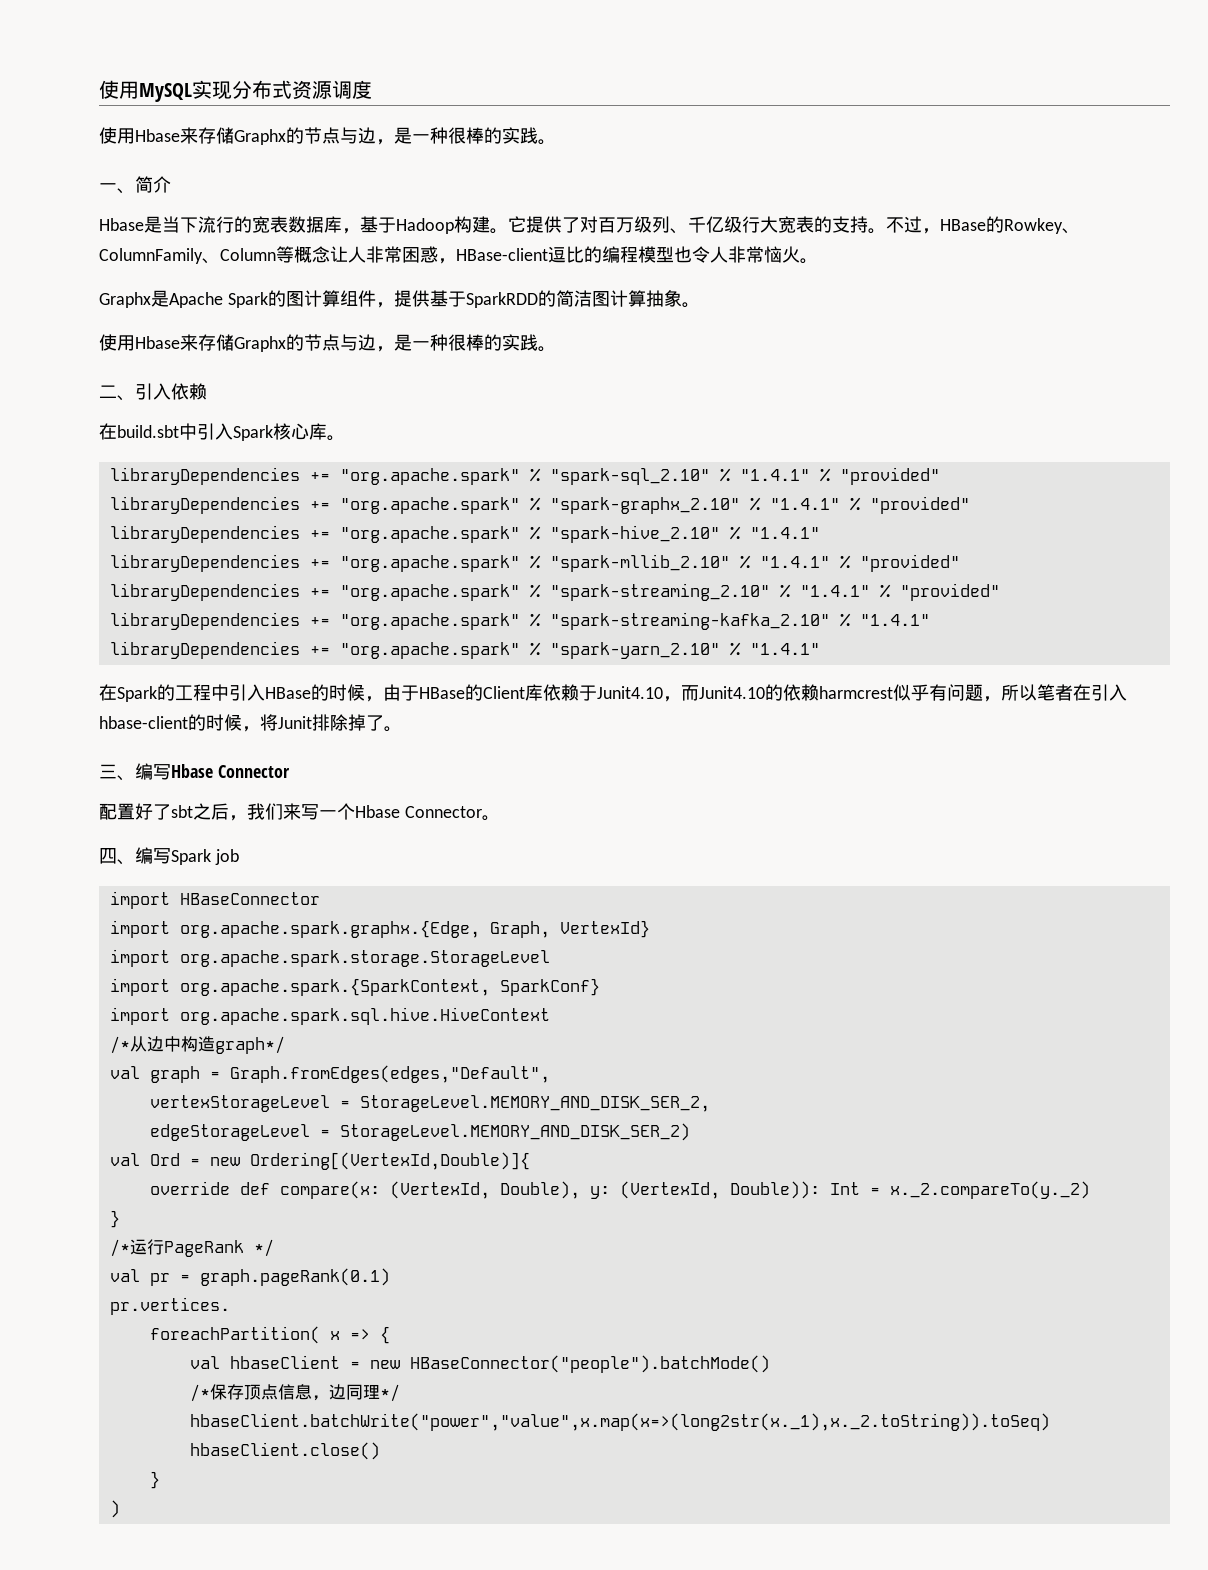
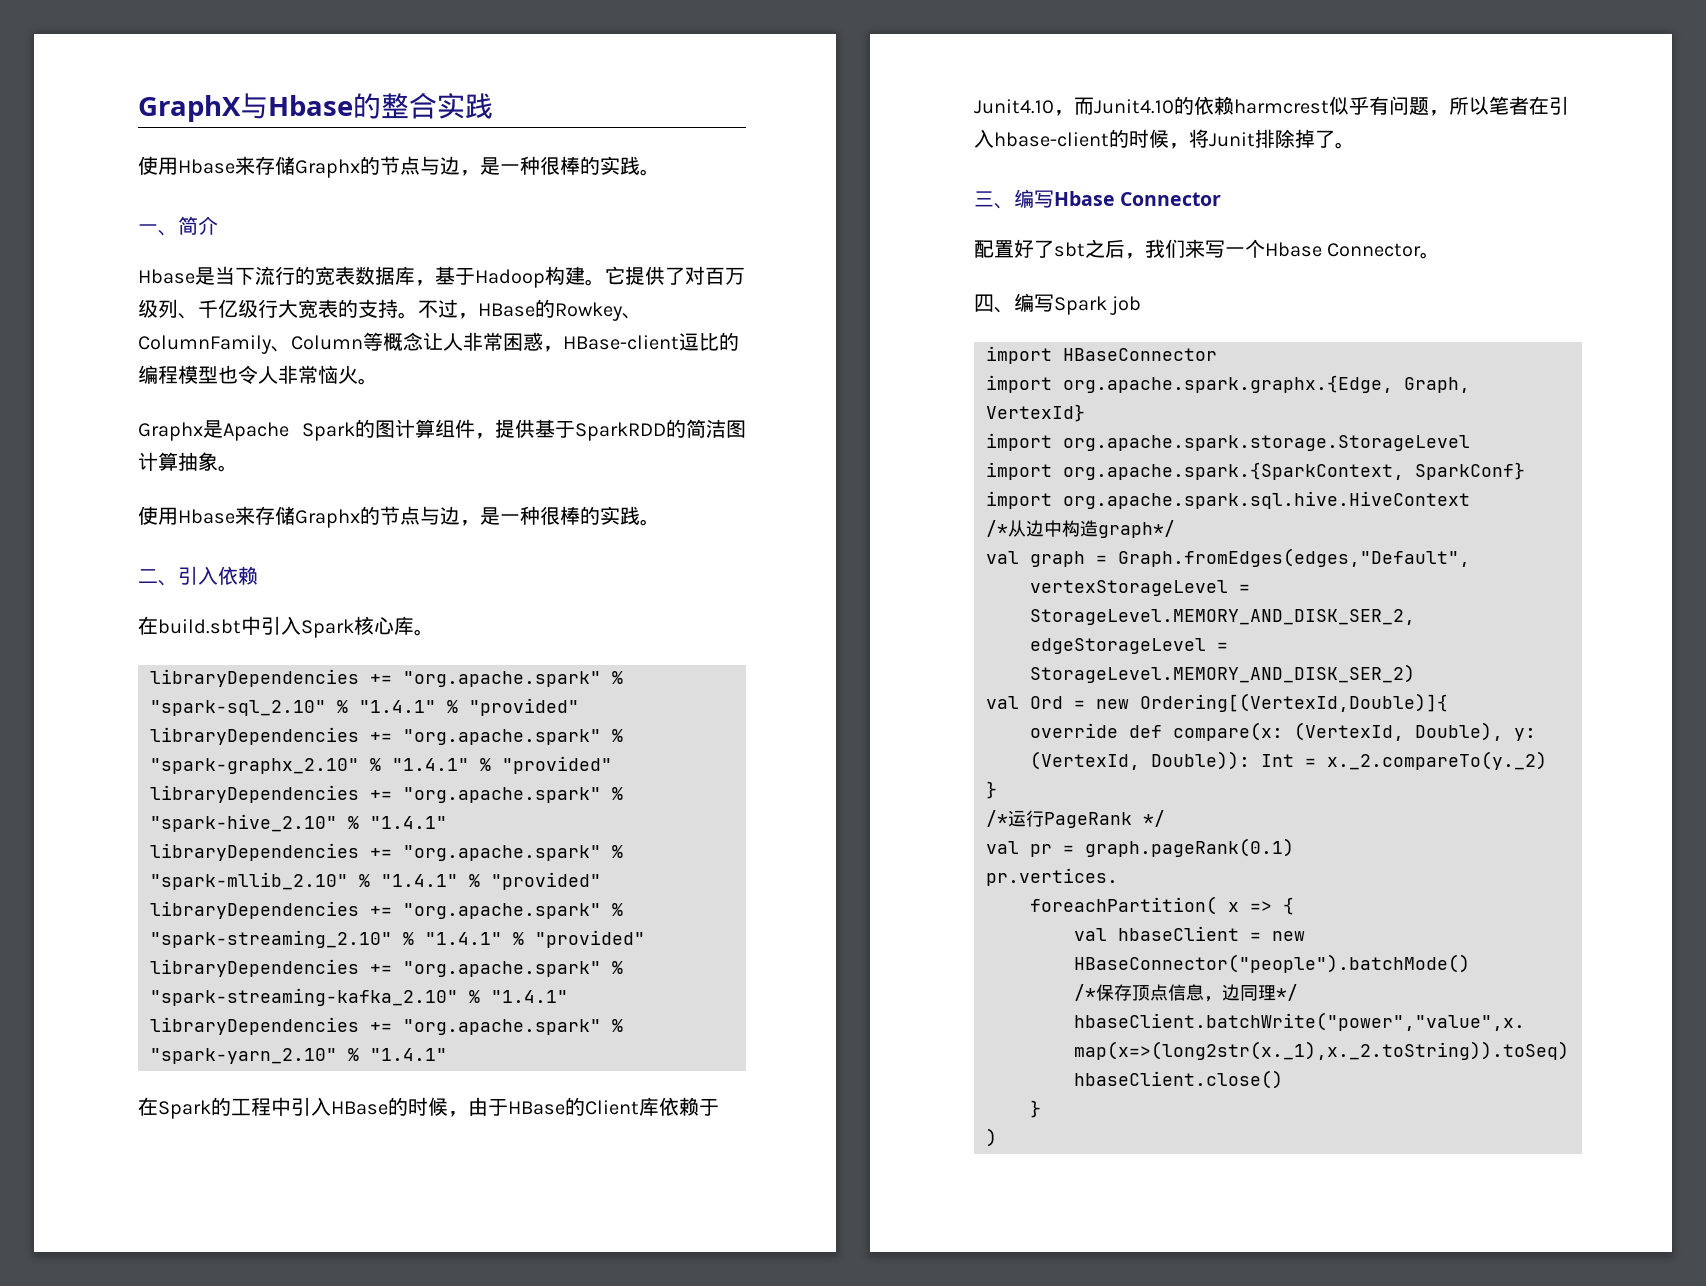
- 使用MySQL实现分布式资源调度
+ GraphX与Hbase的整合实践

